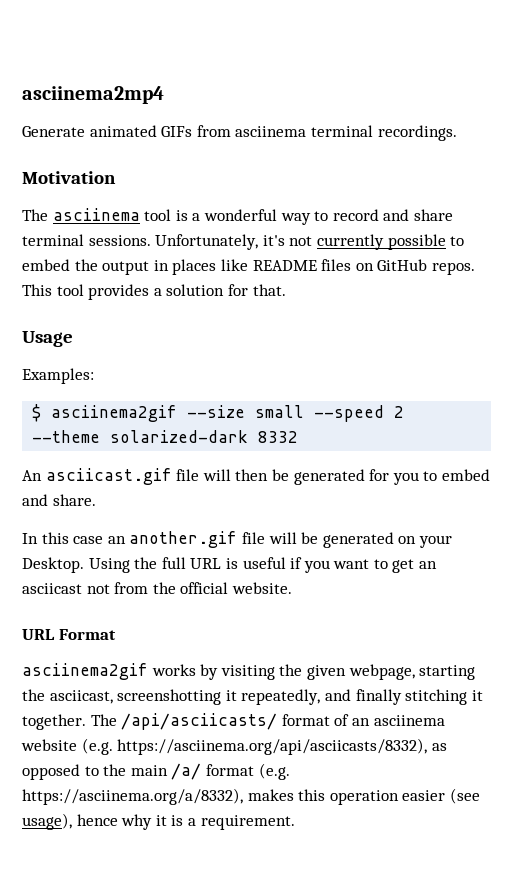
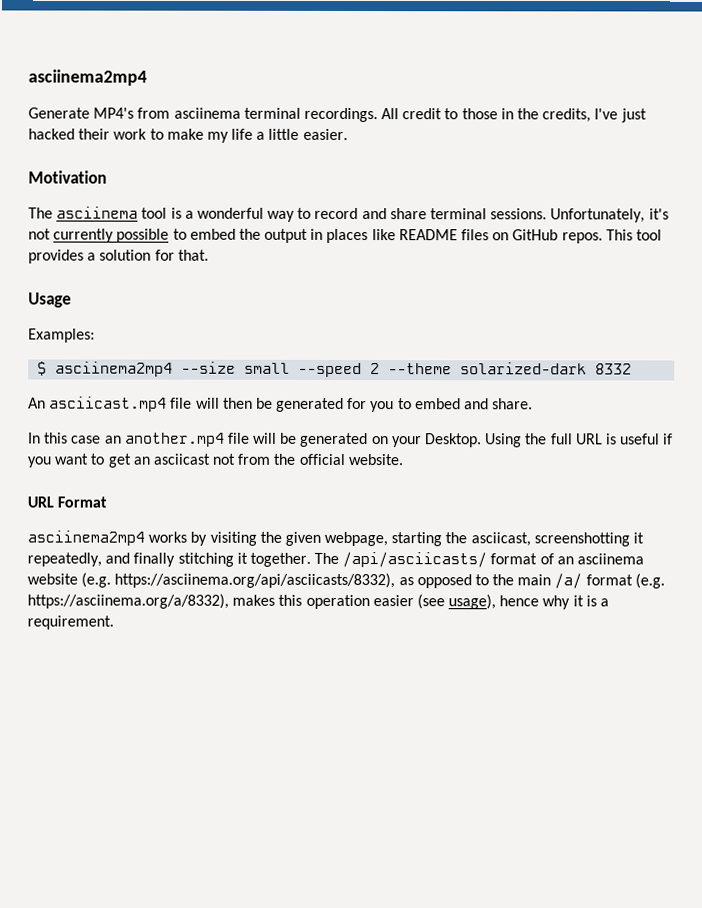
- Generate animated GIFs from asciinema terminal recordings.
+ Generate MP4's from asciinema terminal recordings. All credit to those in the credits, I've just hacked their work to make my life a little easier.
- $ asciinema2gif --size small --speed 2 --theme solarized-dark 8332
+ $ asciinema2mp4 --size small --speed 2 --theme solarized-dark 8332
- An asciicast.gif file will then be generated for you to embed and share.
+ An asciicast.mp4 file will then be generated for you to embed and share.
- In this case an another.gif file will be generated on your Desktop.
+ In this case an another.mp4 file will be generated on your Desktop.
- asciinema2gif works by visiting the given webpage, starting the asciicast, screenshotting it repeatedly, and finally stitching it together.
+ asciinema2mp4 works by visiting the given webpage, starting the asciicast, screenshotting it repeatedly, and finally stitching it together.

